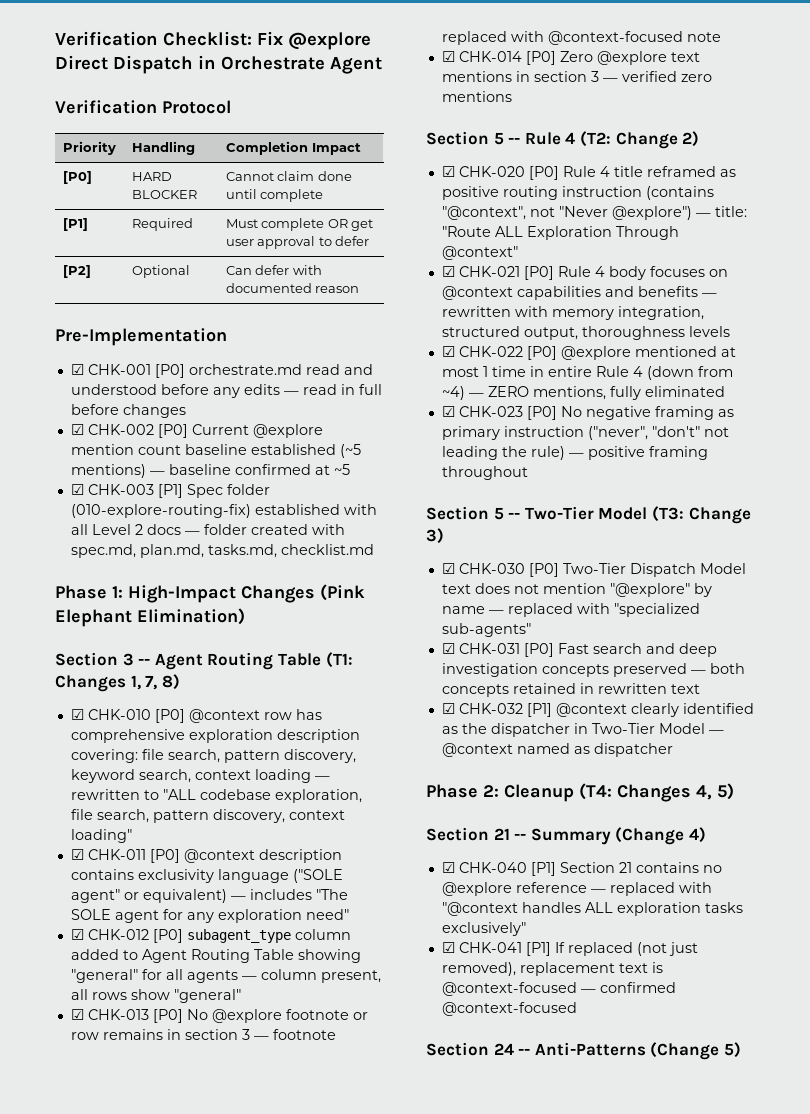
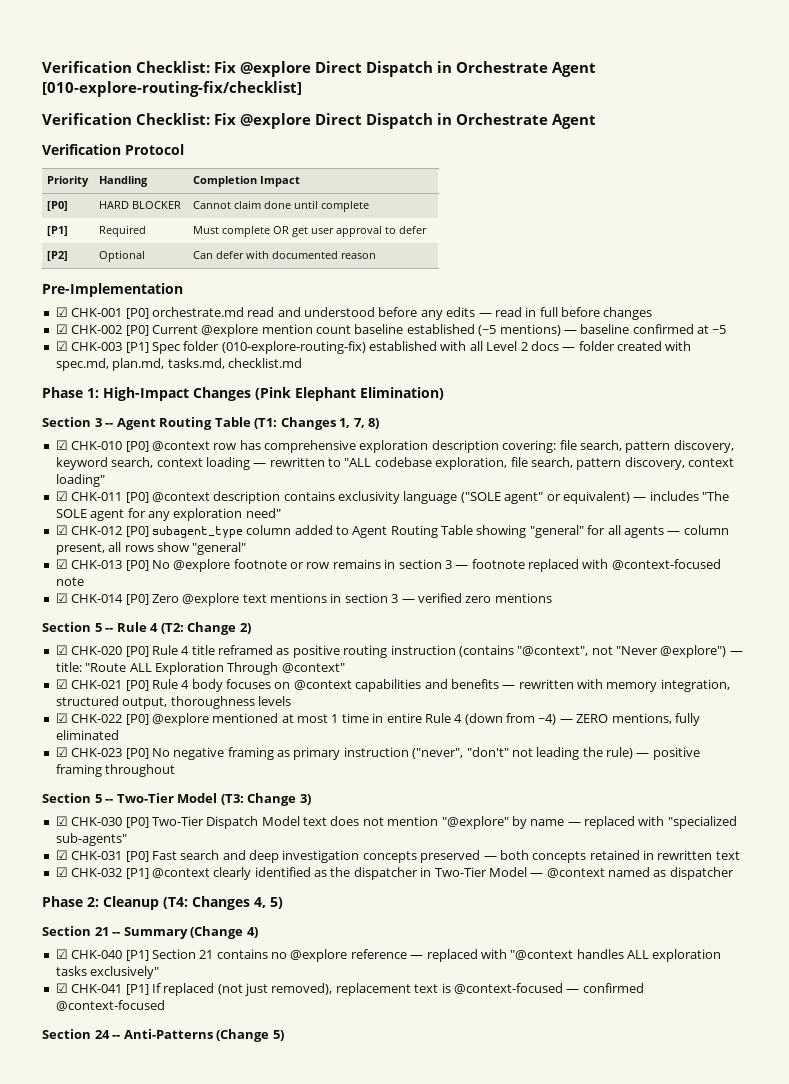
+ Verification Checklist: Fix @explore Direct Dispatch in Orchestrate Agent [010-explore-routing-fix/checklist]

